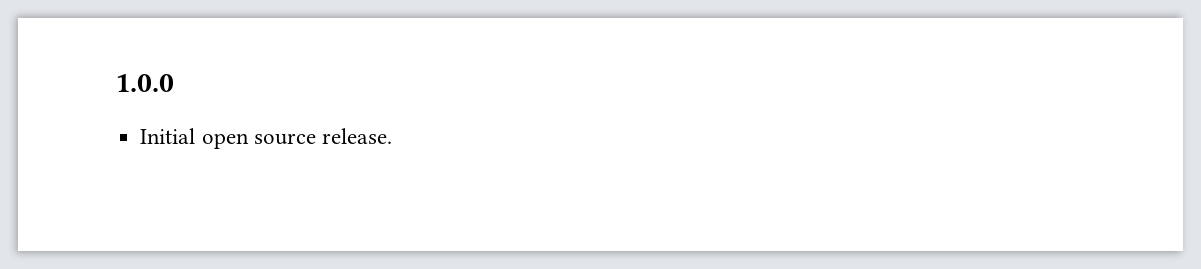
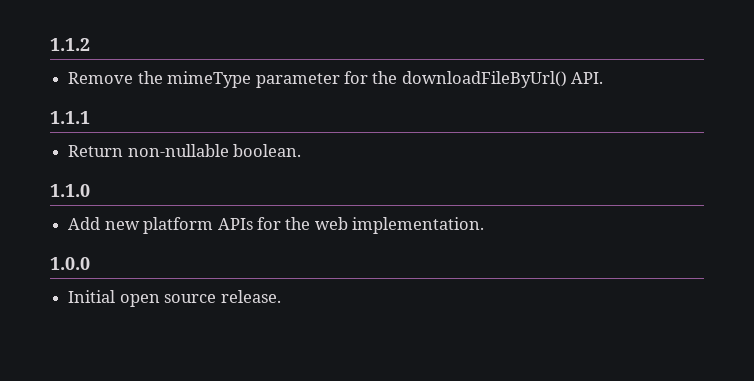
+ 1.1.2
+ Remove the mimeType parameter for the downloadFileByUrl() API.
+ 1.1.1
+ Return non-nullable boolean.
+ 1.1.0
+ Add new platform APIs for the web implementation.

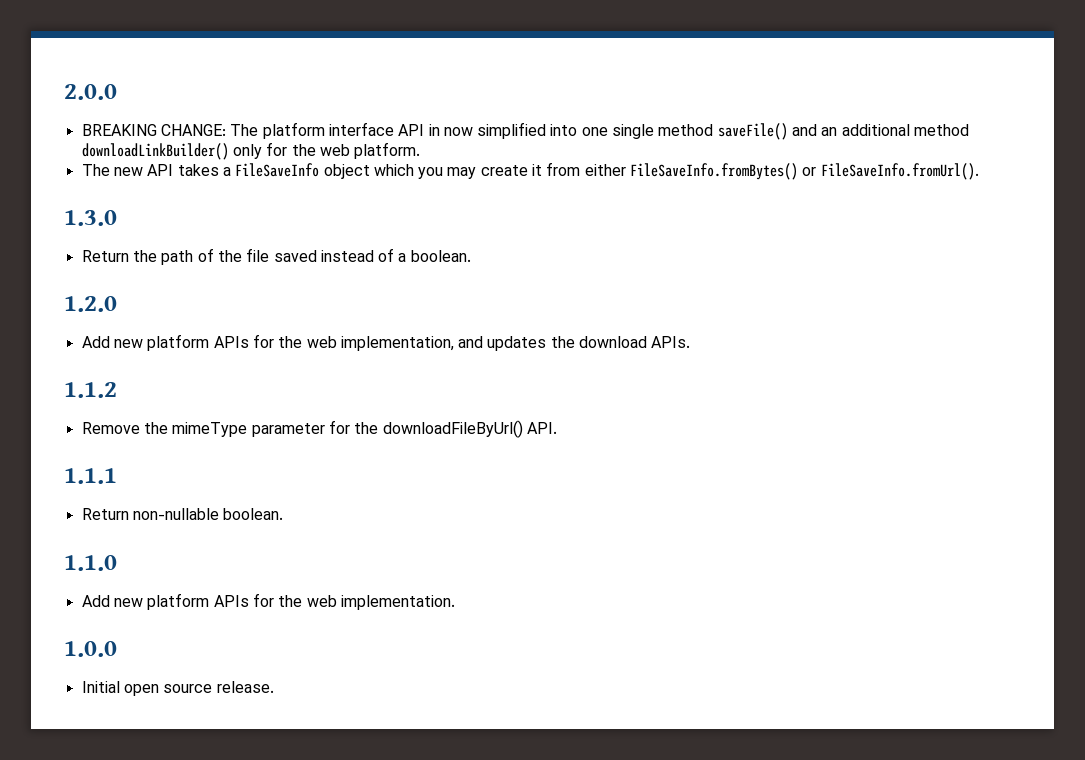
+ 2.0.0
+ BREAKING CHANGE: The platform interface API in now simplified into one single method saveFile() and an additional method downloadLinkBuilder() only for the web platform.
+ The new API takes a FileSaveInfo object which you may create it from either FileSaveInfo.fromBytes() or FileSaveInfo.fromUrl().
+ 1.3.0
+ Return the path of the file saved instead of a boolean.
+ 1.2.0
+ Add new platform APIs for the web implementation, and updates the download APIs.

